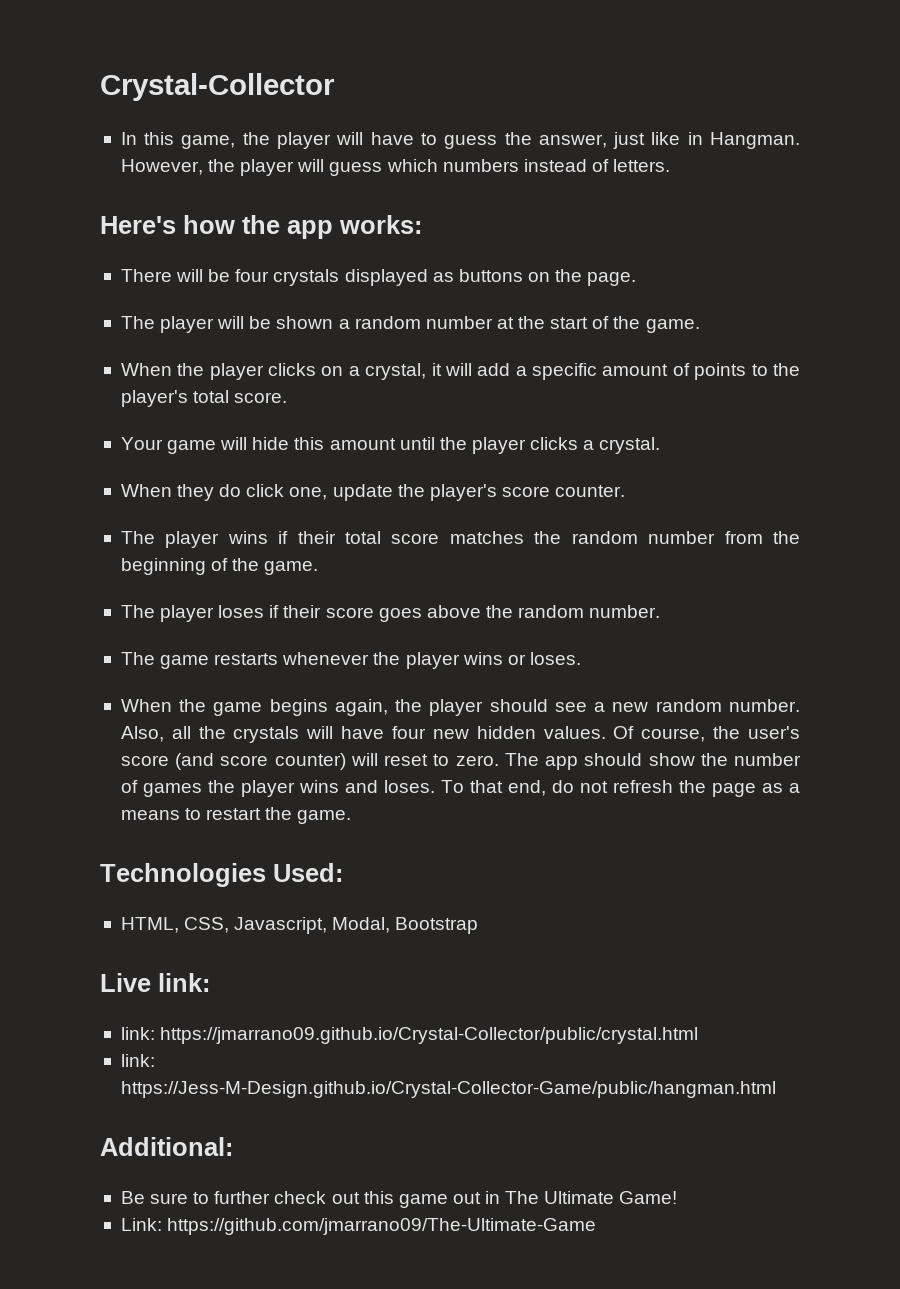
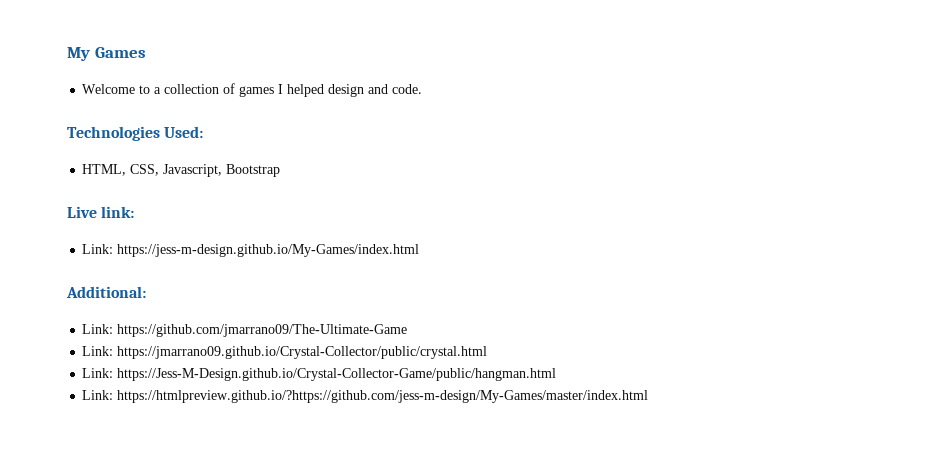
- Crystal-Collector
- In this game, the player will have to guess the answer, just like in Hangman. However, the player will guess which numbers instead of letters.
- Here's how the app works:
- There will be four crystals displayed as buttons on the page.
- The player will be shown a random number at the start of the game.
- When the player clicks on a crystal, it will add a specific amount of points to the player's total score.
- Your game will hide this amount until the player clicks a crystal.
- When they do click one, update the player's score counter.
- The player wins if their total score matches the random number from the beginning of the game.
- The player loses if their score goes above the random number.
- The game restarts whenever the player wins or loses.
- When the game begins again, the player should see a new random number. Also, all the crystals will have four new hidden values. Of course, the user's score (and score counter) will reset to zero. The app should show the number of games the player wins and loses. To that end, do not refresh the page as a means to restart the game.
+ My Games
+ Welcome to a collection of games I helped design and code.
- HTML, CSS, Javascript, Modal, Bootstrap
+ HTML, CSS, Javascript, Bootstrap
- link: https://jmarrano09.github.io/Crystal-Collector/public/crystal.html
- link: https://Jess-M-Design.github.io/Crystal-Collector-Game/public/hangman.html
+ Link: https://jess-m-design.github.io/My-Games/index.html
  Additional:
- Be sure to further check out this game out in The Ultimate Game!
  Link: https://github.com/jmarrano09/The-Ultimate-Game
+ Link: https://jmarrano09.github.io/Crystal-Collector/public/crystal.html
+ Link: https://Jess-M-Design.github.io/Crystal-Collector-Game/public/hangman.html
+ Link: https://htmlpreview.github.io/?https://github.com/jess-m-design/My-Games/master/index.html

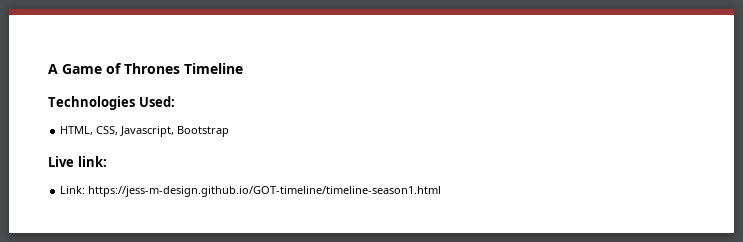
- My Games
- Welcome to a collection of games I helped design and code.
+ A Game of Thrones Timeline
- Link: https://jess-m-design.github.io/My-Games/index.html
- Additional:
- Link: https://github.com/jmarrano09/The-Ultimate-Game
- Link: https://jmarrano09.github.io/Crystal-Collector/public/crystal.html
- Link: https://Jess-M-Design.github.io/Crystal-Collector-Game/public/hangman.html
- Link: https://htmlpreview.github.io/?https://github.com/jess-m-design/My-Games/master/index.html
+ Link: https://jess-m-design.github.io/GOT-timeline/timeline-season1.html

